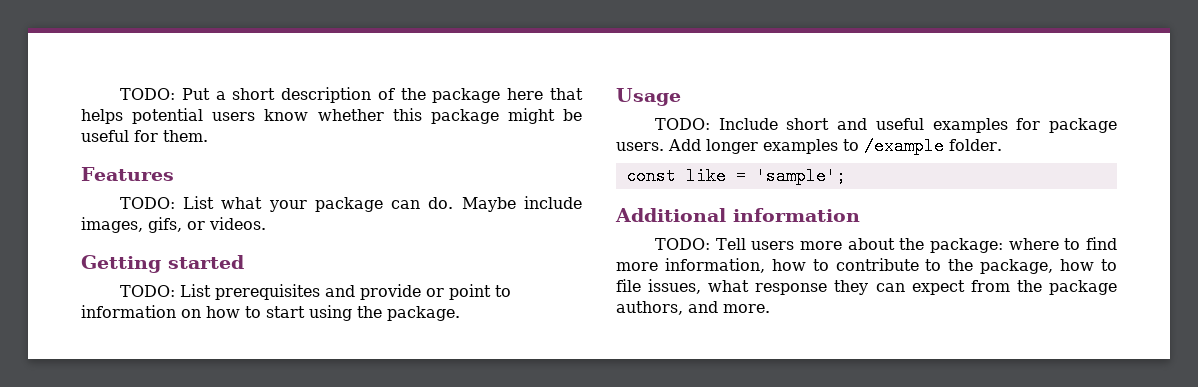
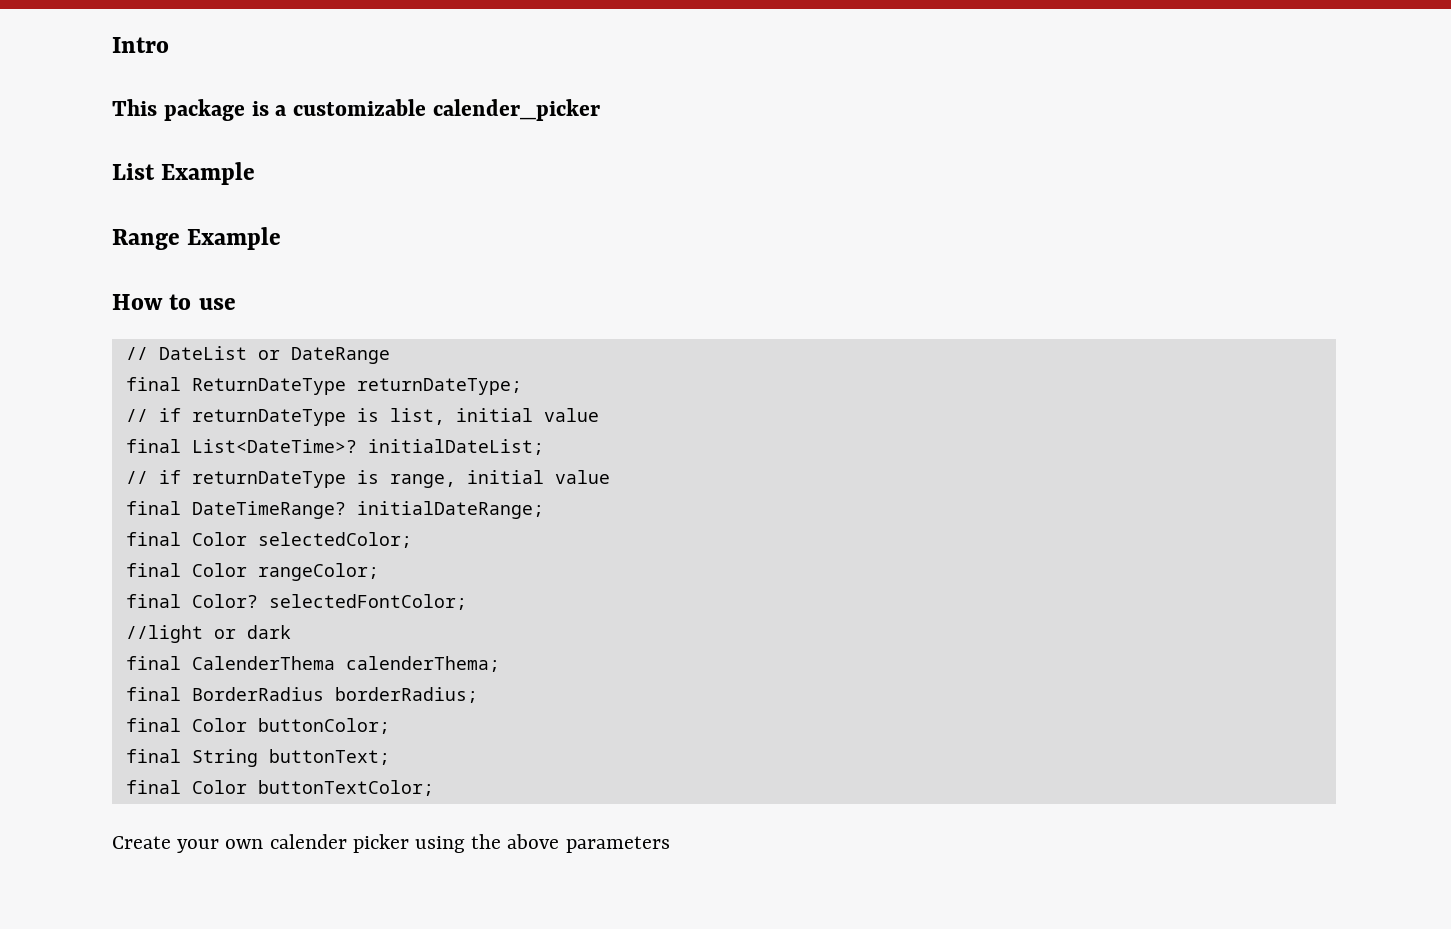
- TODO: Put a short description of the package here that helps potential users know whether this package might be useful for them.
- Features
- TODO: List what your package can do. Maybe include images, gifs, or videos.
- Getting started
- TODO: List prerequisites and provide or point to information on how to start using the package.
- Usage
- TODO: Include short and useful examples for package users. Add longer examples to /example folder.
- const like = 'sample';
- Additional information
- TODO: Tell users more about the package: where to find more information, how to contribute to the package, how to file issues, what response they can expect from the package authors, and more.
+ Intro
+ This package is a customizable calender_picker
+ List Example
+ Range Example
+ How to use
+ // DateList or DateRange
+ final ReturnDateType returnDateType;
+ // if returnDateType is list, initial value
+ final List<DateTime>? initialDateList;
+ // if returnDateType is range, initial value
+ final DateTimeRange? initialDateRange;
+ final Color selectedColor;
+ final Color rangeColor;
+ final Color? selectedFontColor;
+ //light or dark
+ final CalenderThema calenderThema;
+ final BorderRadius borderRadius;
+ final Color buttonColor;
+ final String buttonText;
+ final Color buttonTextColor;
+ Create your own calender picker using the above parameters

